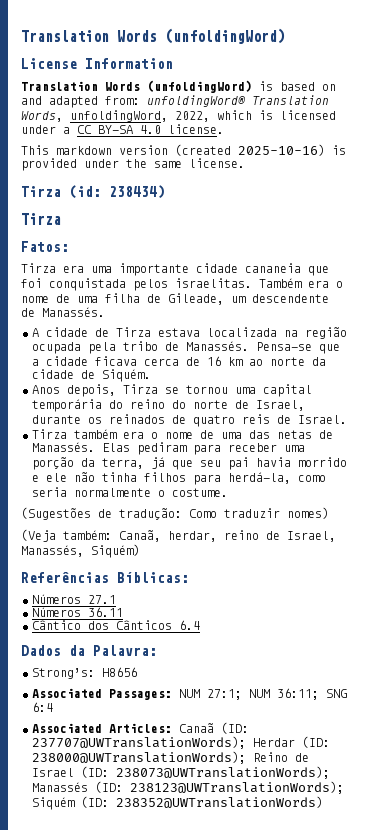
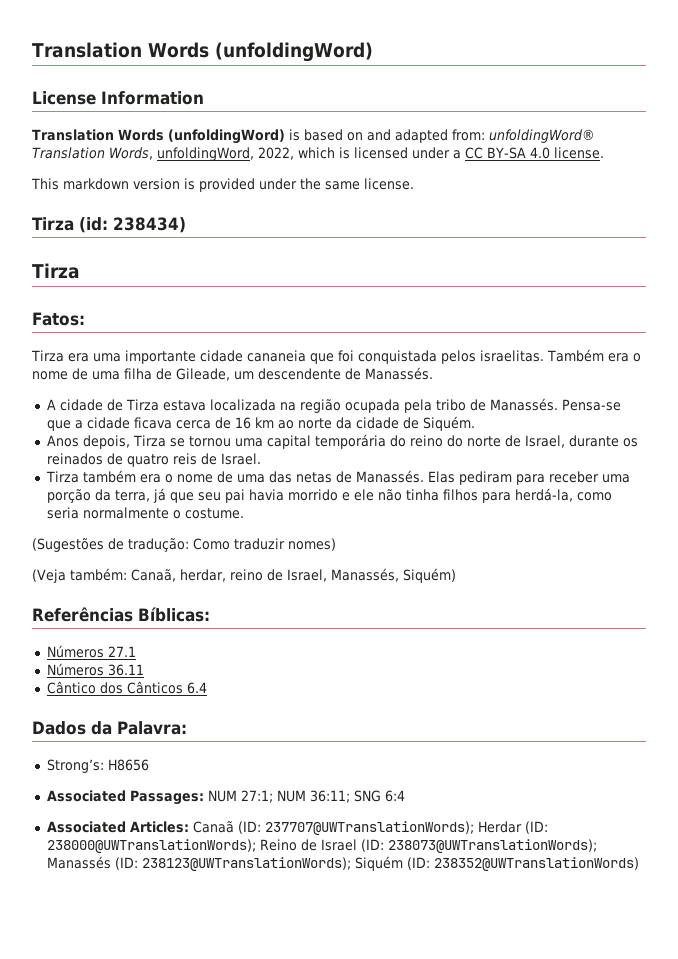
- This markdown version (created 2025-10-16) is provided under the same license.
+ This markdown version is provided under the same license.

